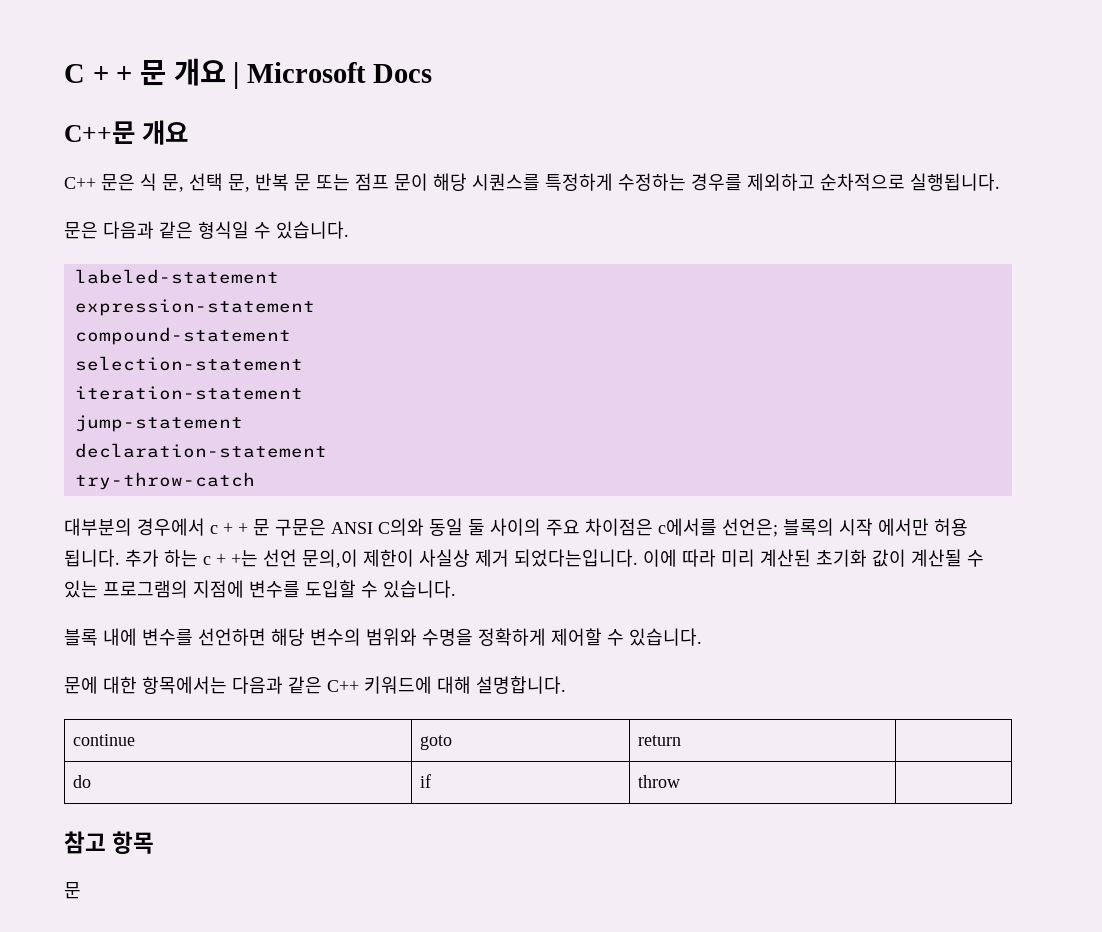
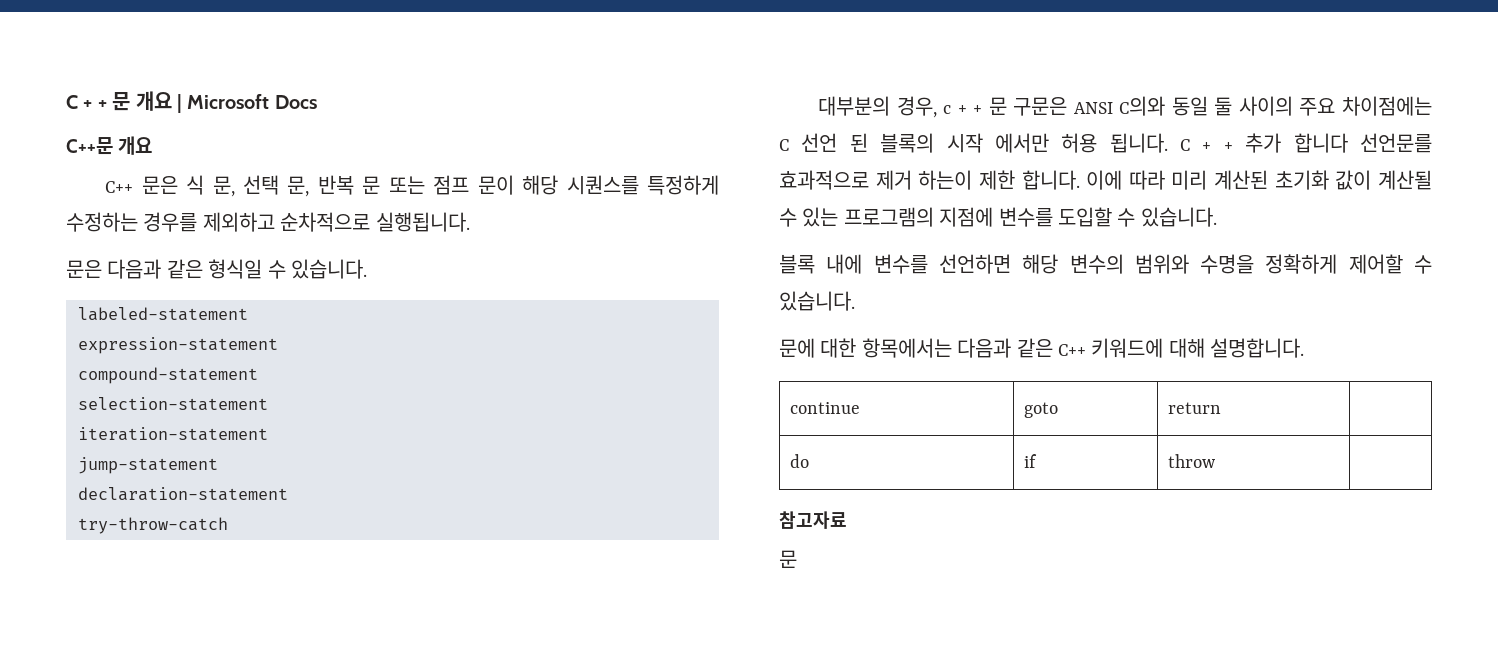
- 대부분의 경우에서 c + + 문 구문은 ANSI C의와 동일 둘 사이의 주요 차이점은 c에서를 선언은; 블록의 시작 에서만 허용 됩니다.
+ 대부분의 경우, c + + 문 구문은 ANSI C의와 동일 둘 사이의 주요 차이점에는 C 선언 된 블록의 시작 에서만 허용 됩니다.
- 추가 하는 c + +는 선언 문의,이 제한이 사실상 제거 되었다는입니다.
+ C + + 추가 합니다 선언문를 효과적으로 제거 하는이 제한 합니다.
- 참고 항목
+ 참고자료

